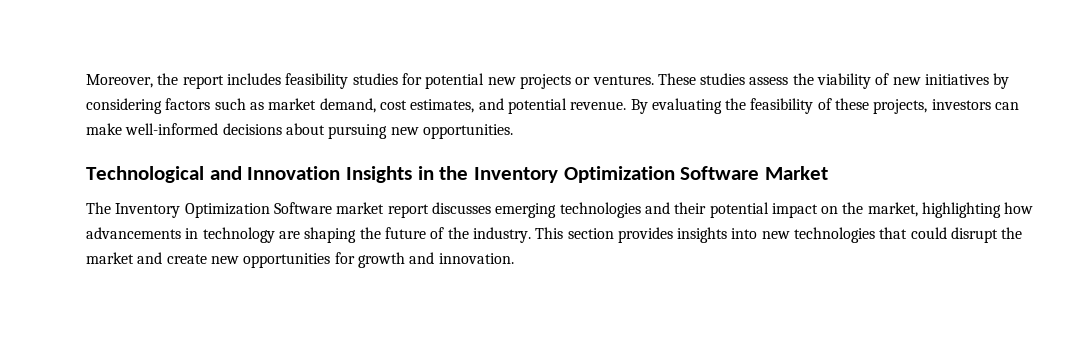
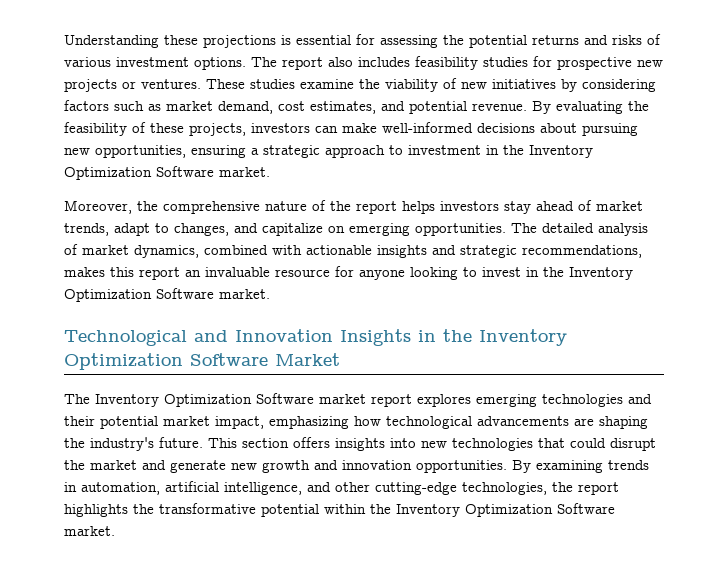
- Moreover, the report includes feasibility studies for potential new projects or ventures.
+ Understanding these projections is essential for assessing the potential returns and risks of various investment options. The report also includes feasibility studies for prospective new projects or ventures.
- These studies assess the viability of new initiatives by considering factors such as market demand, cost estimates, and potential revenue.
+ These studies examine the viability of new initiatives by considering factors such as market demand, cost estimates, and potential revenue.
- By evaluating the feasibility of these projects, investors can make well-informed decisions about pursuing new opportunities.
+ By evaluating the feasibility of these projects, investors can make well-informed decisions about pursuing new opportunities, ensuring a strategic approach to investment in the Inventory Optimization Software market.
+ Moreover, the comprehensive nature of the report helps investors stay ahead of market trends, adapt to changes, and capitalize on emerging opportunities. The detailed analysis of market dynamics, combined with actionable insights and strategic recommendations, makes this report an invaluable resource for anyone looking to invest in the Inventory Optimization Software market.
- The Inventory Optimization Software market report discusses emerging technologies and their potential impact on the market, highlighting how advancements in technology are shaping the future of the industry.
+ The Inventory Optimization Software market report explores emerging technologies and their potential market impact, emphasizing how technological advancements are shaping the industry's future.
- This section provides insights into new technologies that could disrupt the market and create new opportunities for growth and innovation.
+ This section offers insights into new technologies that could disrupt the market and generate new growth and innovation opportunities. By examining trends in automation, artificial intelligence, and other cutting-edge technologies, the report highlights the transformative potential within the Inventory Optimization Software market.

